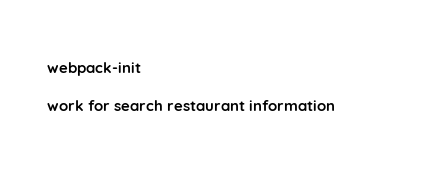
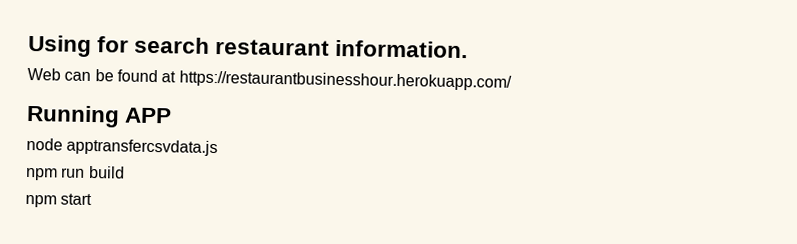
- webpack-init
- work for search restaurant information
+ Using for search restaurant information.
+ Web can be found at https://restaurantbusinesshour.herokuapp.com/
+ Running APP
+ node apptransfercsvdata.js
+ npm run build
+ npm start

